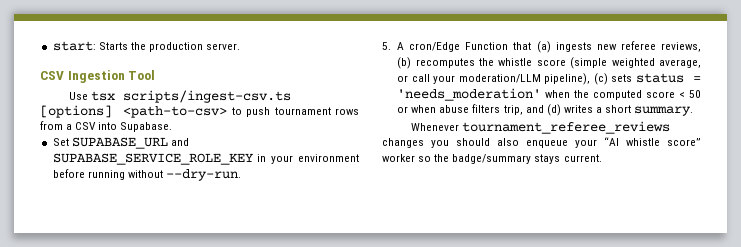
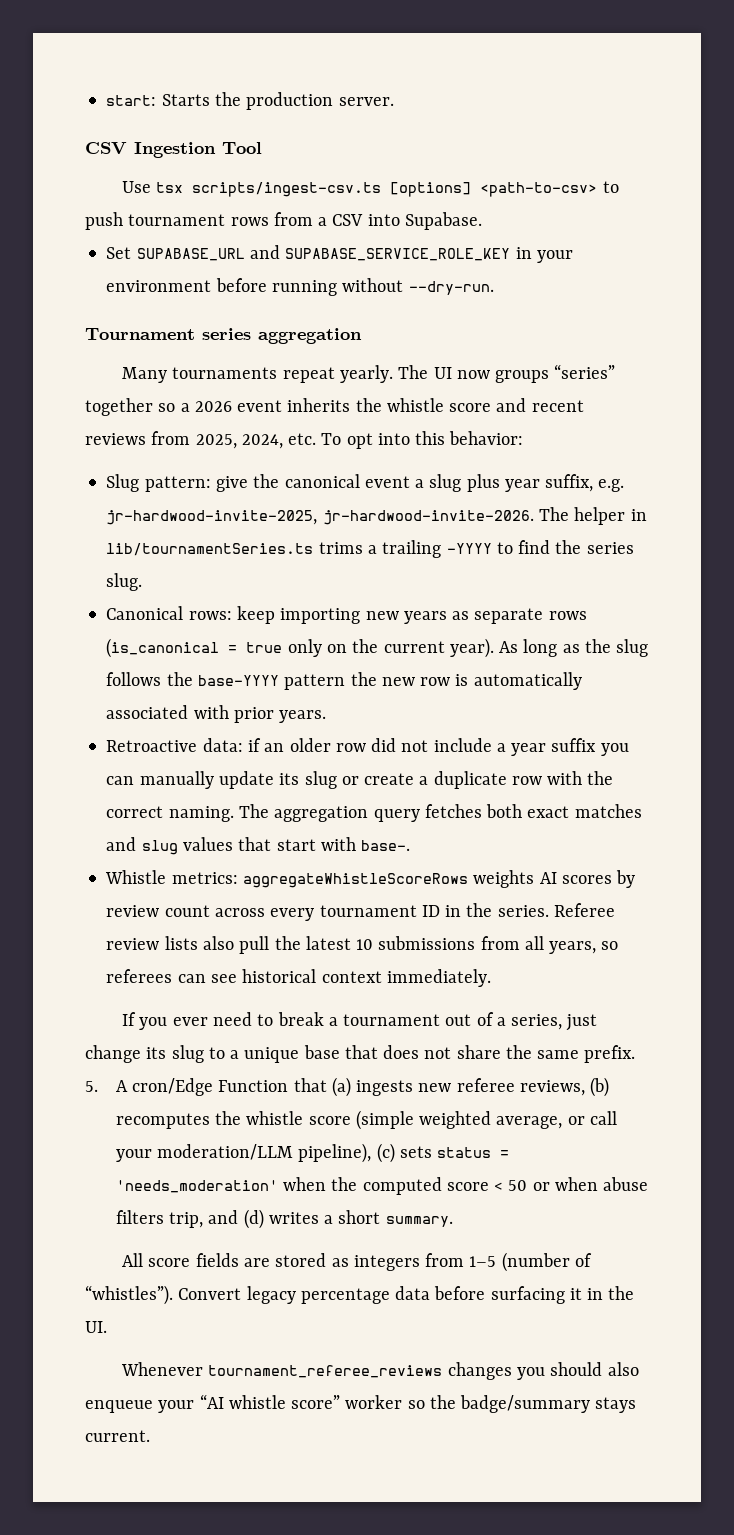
+ Tournament series aggregation
+ Many tournaments repeat yearly. The UI now groups “series” together so a 2026 event inherits the whistle score and recent reviews from 2025, 2024, etc. To opt into this behavior:
+ Slug pattern: give the canonical event a slug plus year suffix, e.g. jr-hardwood-invite-2025, jr-hardwood-invite-2026. The helper in lib/tournamentSeries.ts trims a trailing -YYYY to find the series slug.
+ Canonical rows: keep importing new years as separate rows (is_canonical = true only on the current year). As long as the slug follows the base-YYYY pattern the new row is automatically associated with prior years.
+ Retroactive data: if an older row did not include a year suffix you can manually update its slug or create a duplicate row with the correct naming. The aggregation query fetches both exact matches and slug values that start with base-.
+ Whistle metrics: aggregateWhistleScoreRows weights AI scores by review count across every tournament ID in the series. Referee review lists also pull the latest 10 submissions from all years, so referees can see historical context immediately.
+ If you ever need to break a tournament out of a series, just change its slug to a unique base that does not share the same prefix.
+ All score fields are stored as integers from 1–5 (number of “whistles”). Convert legacy percentage data before surfacing it in the UI.

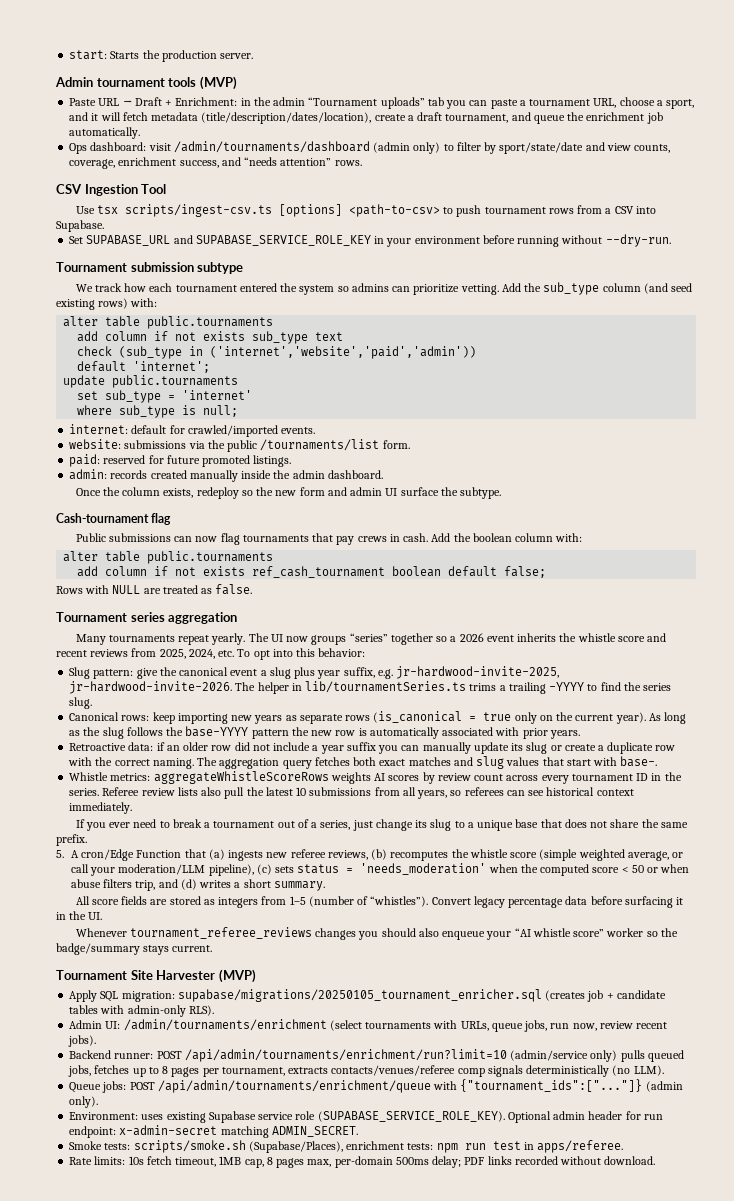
+ Admin tournament tools (MVP)
+ Paste URL → Draft + Enrichment: in the admin “Tournament uploads” tab you can paste a tournament URL, choose a sport, and it will fetch metadata (title/description/dates/location), create a draft tournament, and queue the enrichment job automatically.
+ Ops dashboard: visit /admin/tournaments/dashboard (admin only) to filter by sport/state/date and view counts, coverage, enrichment success, and “needs attention” rows.
+ Tournament submission subtype
+ We track how each tournament entered the system so admins can prioritize vetting. Add the sub_type column (and seed existing rows) with:
+ alter table public.tournaments
+ add column if not exists sub_type text
+ check (sub_type in ('internet','website','paid','admin'))
+ default 'internet';
+ update public.tournaments
+ set sub_type = 'internet'
+ where sub_type is null;
+ internet: default for crawled/imported events.
+ website: submissions via the public /tournaments/list form.
+ paid: reserved for future promoted listings.
+ admin: records created manually inside the admin dashboard.
+ Once the column exists, redeploy so the new form and admin UI surface the subtype.
+ Cash-tournament flag
+ Public submissions can now flag tournaments that pay crews in cash. Add the boolean column with:
+ alter table public.tournaments
+ add column if not exists ref_cash_tournament boolean default false;
+ Rows with NULL are treated as false.
+ Tournament Site Harvester (MVP)
+ Apply SQL migration: supabase/migrations/20250105_tournament_enricher.sql (creates job + candidate tables with admin-only RLS).
+ Admin UI: /admin/tournaments/enrichment (select tournaments with URLs, queue jobs, run now, review recent jobs).
+ Backend runner: POST /api/admin/tournaments/enrichment/run?limit=10 (admin/service only) pulls queued jobs, fetches up to 8 pages per tournament, extracts contacts/venues/referee comp signals deterministically (no LLM).
+ Queue jobs: POST /api/admin/tournaments/enrichment/queue with {"tournament_ids":["..."]} (admin only).
+ Environment: uses existing Supabase service role (SUPABASE_SERVICE_ROLE_KEY). Optional admin header for run endpoint: x-admin-secret matching ADMIN_SECRET.
+ Smoke tests: scripts/smoke.sh (Supabase/Places), enrichment tests: npm run test in apps/referee.
+ Rate limits: 10s fetch timeout, 1MB cap, 8 pages max, per-domain 500ms delay; PDF links recorded without download.

